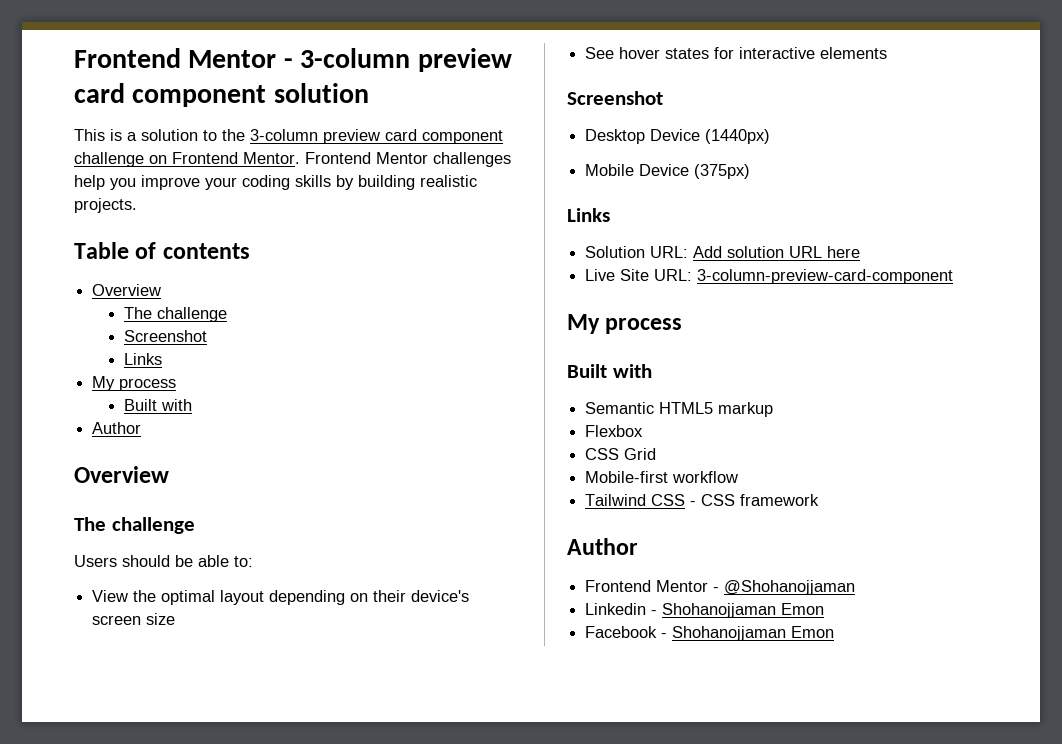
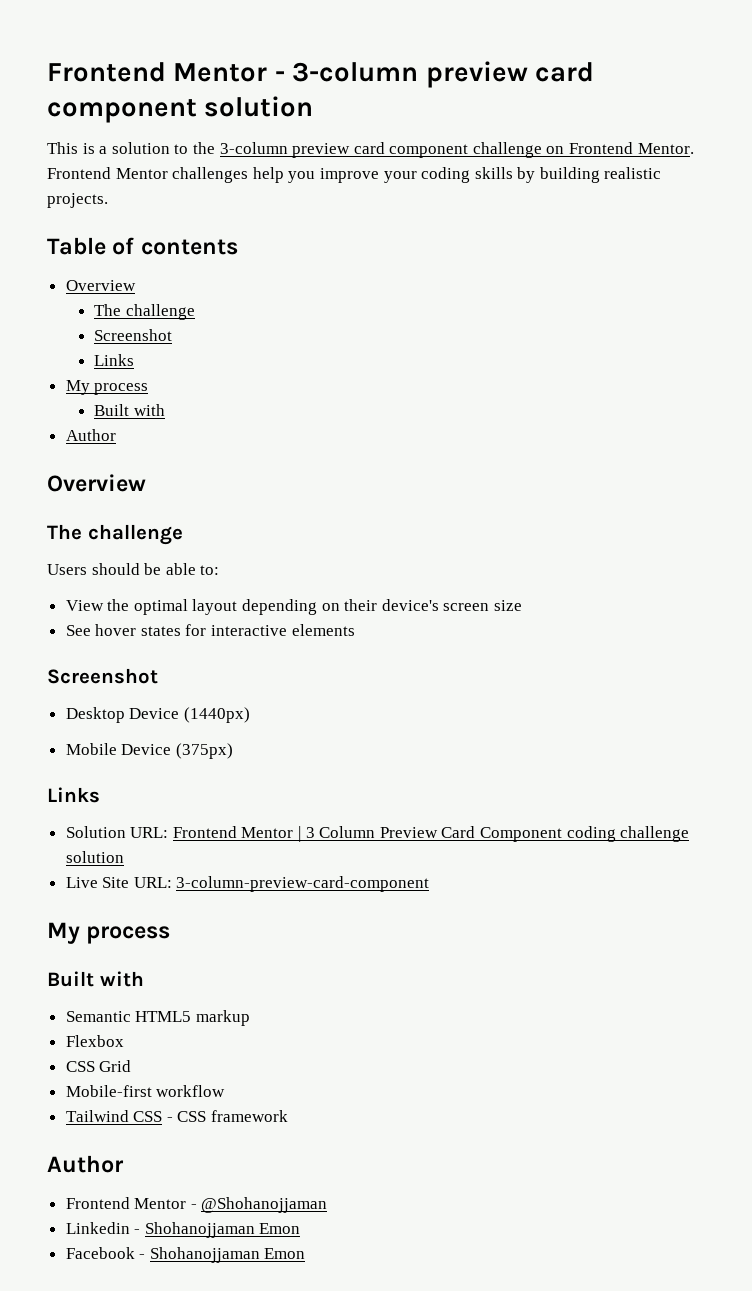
- Solution URL: Add solution URL here
+ Solution URL: Frontend Mentor | 3 Column Preview Card Component coding challenge solution

